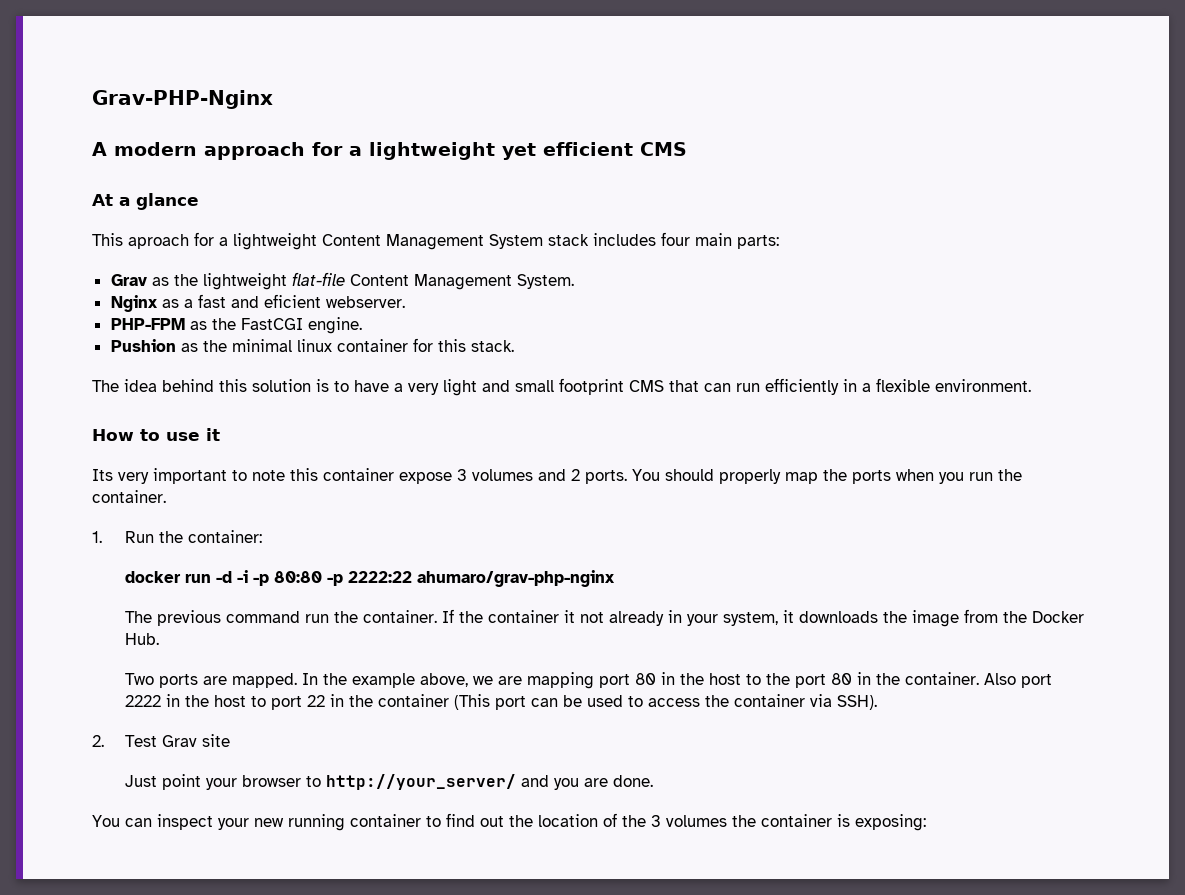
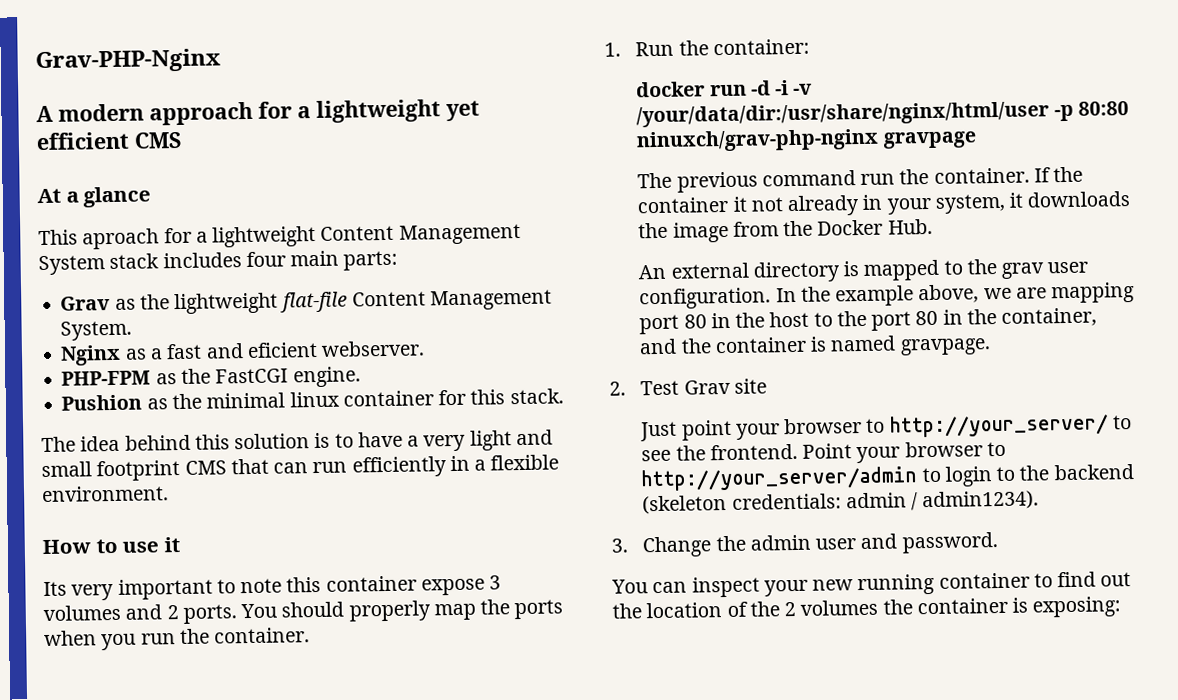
- docker run -d -i -p 80:80 -p 2222:22 ahumaro/grav-php-nginx
+ docker run -d -i -v /your/data/dir:/usr/share/nginx/html/user -p 80:80 ninuxch/grav-php-nginx gravpage
- Two ports are mapped.
+ An external directory is mapped to the grav user configuration.
- In the example above, we are mapping port 80 in the host to the port 80 in the container. Also port 2222 in the host to port 22 in the container (This port can be used to access the container via SSH).
+ In the example above, we are mapping port 80 in the host to the port 80 in the container, and the container is named gravpage.
- Just point your browser to http://your_server/ and you are done.
+ Just point your browser to http://your_server/ to see the frontend. Point your browser to http://your_server/admin to login to the backend (skeleton credentials: admin / admin1234).
+ 3. Change the admin user and password.
- You can inspect your new running container to find out the location of the 3 volumes the container is exposing:
+ You can inspect your new running container to find out the location of the 2 volumes the container is exposing:

